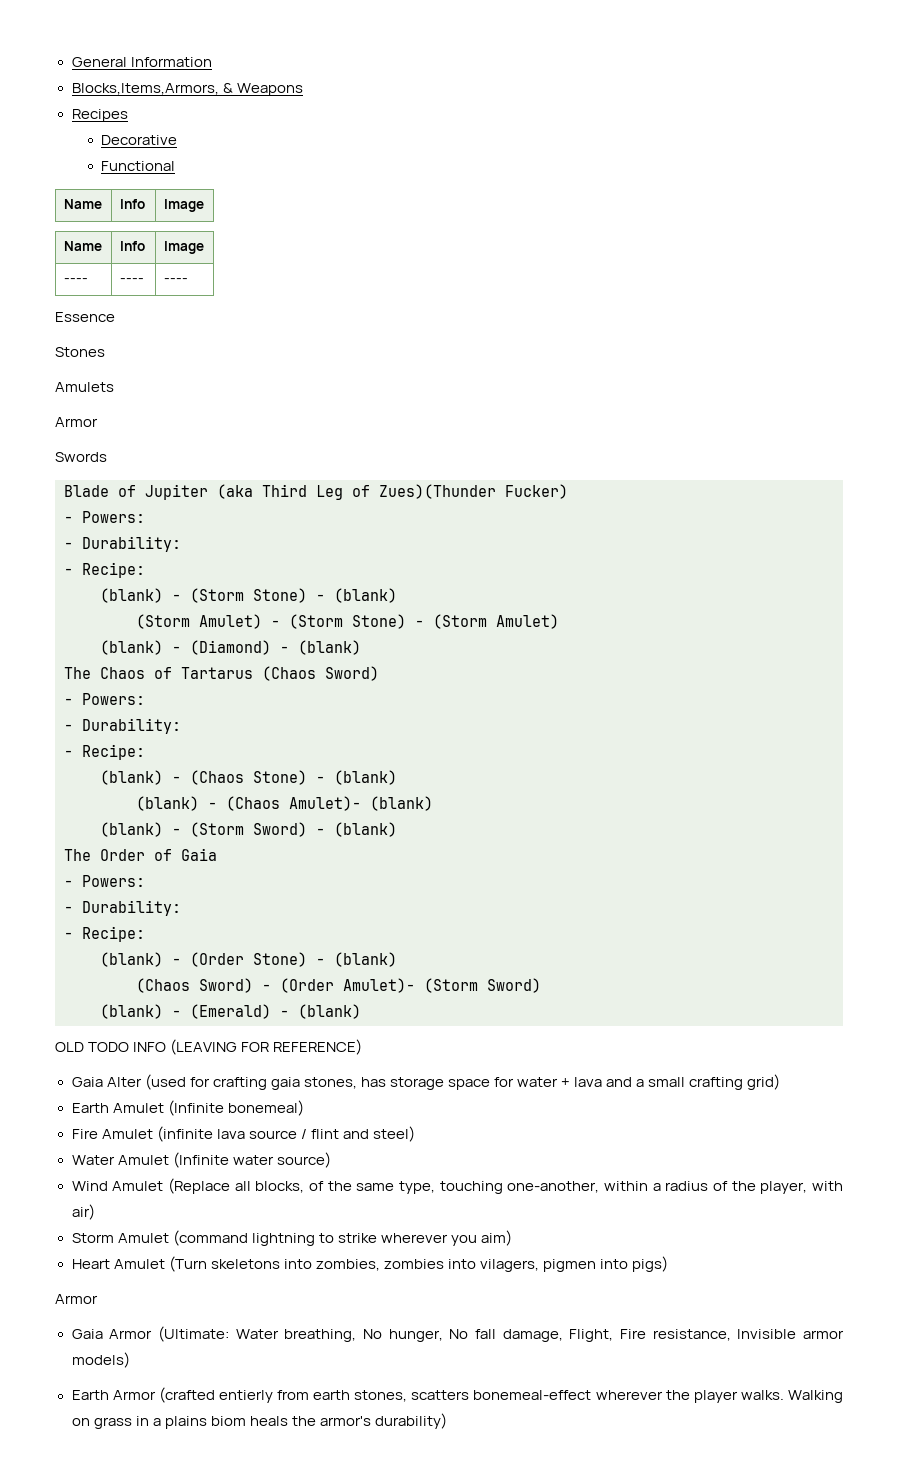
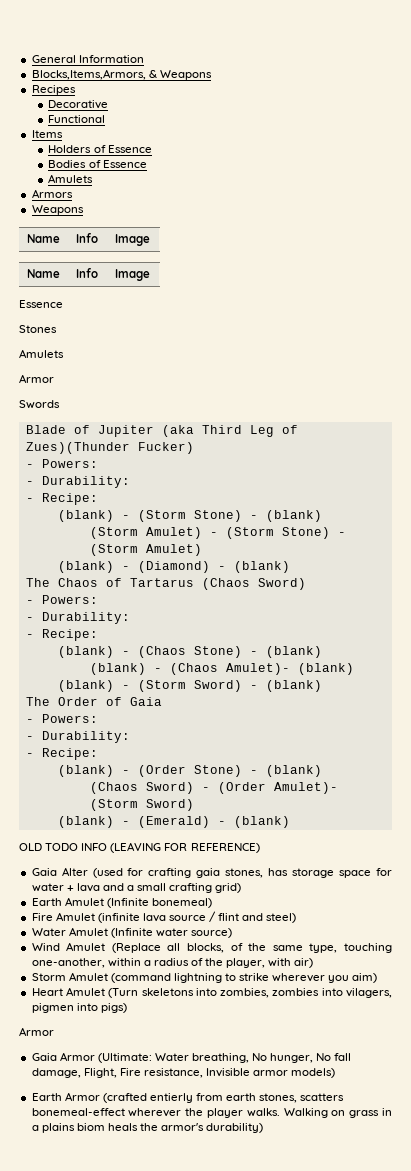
+ Items
+ Holders of Essence
+ Bodies of Essence
+ Amulets
+ Armors
+ Weapons
- ---- | ---- | ----

